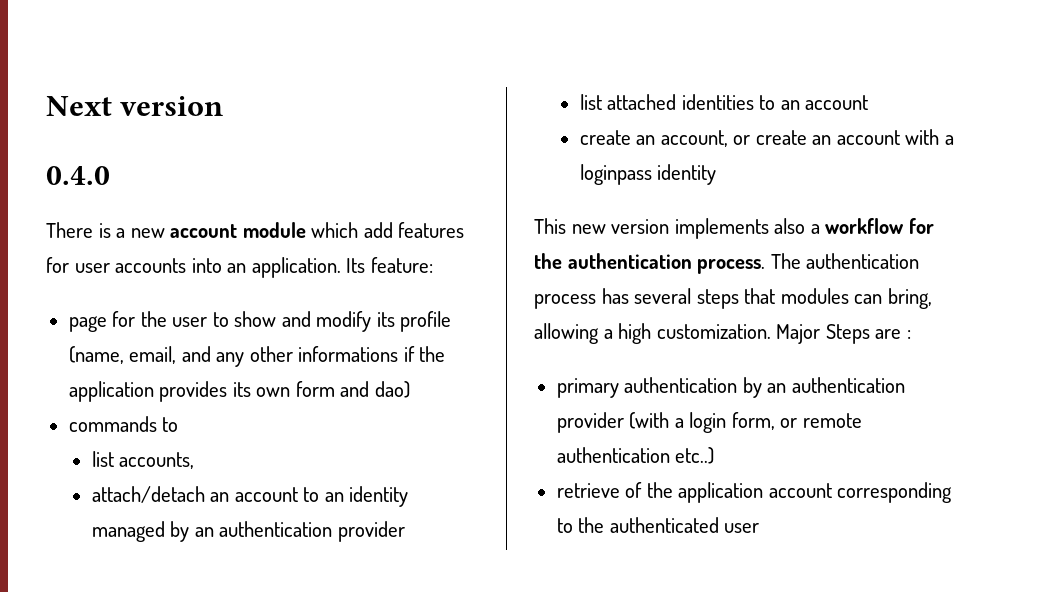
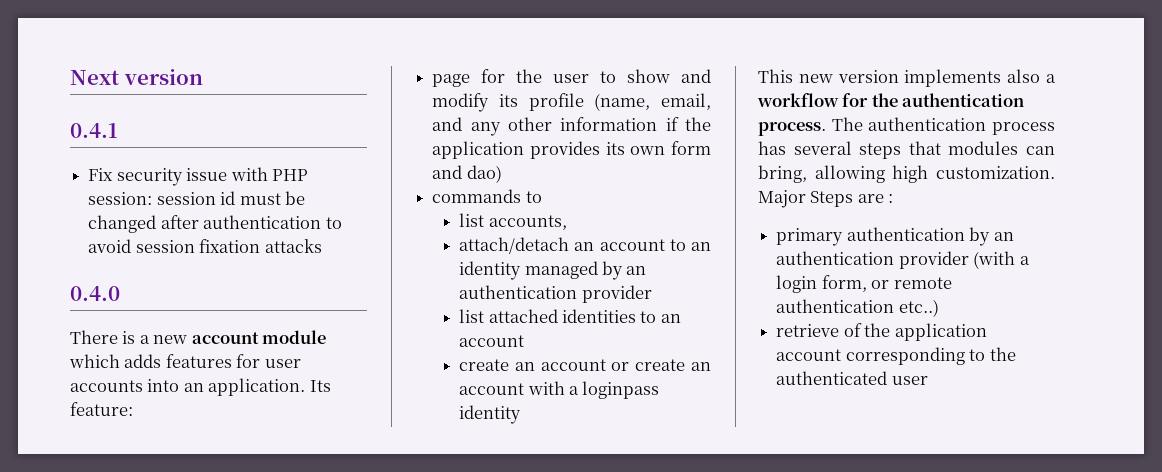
+ 0.4.1
+ Fix security issue with PHP session: session id must be changed after authentication to avoid session fixation attacks
- There is a new account module which add features for user accounts into an application.
+ There is a new account module which adds features for user accounts into an application.
- page for the user to show and modify its profile (name, email, and any other informations if the application provides its own form and dao)
+ page for the user to show and modify its profile (name, email, and any other information if the application provides its own form and dao)
- create an account, or create an account with a loginpass identity
+ create an account or create an account with a loginpass identity
- The authentication process has several steps that modules can bring, allowing a high customization.
+ The authentication process has several steps that modules can bring, allowing high customization.

